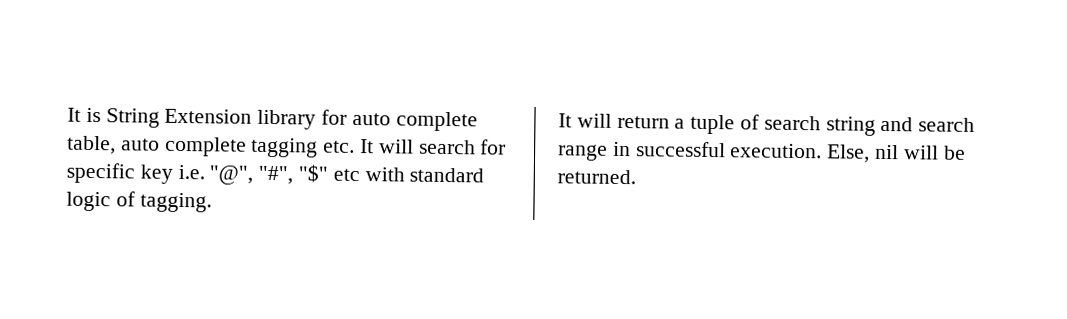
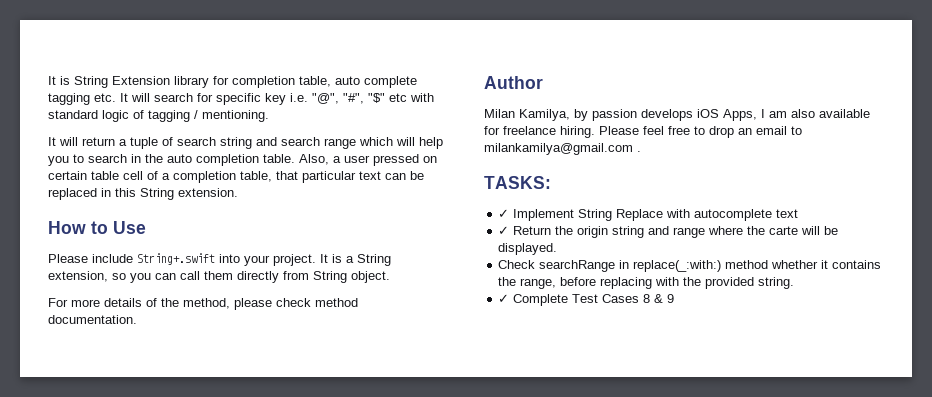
- It is String Extension library for auto complete table, auto complete tagging etc. It will search for specific key i.e. "@", "#", "$" etc with standard logic of tagging.
+ It is String Extension library for completion table, auto complete tagging etc. It will search for specific key i.e. "@", "#", "$" etc with standard logic of tagging / mentioning.
- It will return a tuple of search string and search range in successful execution. Else, nil will be returned.
+ It will return a tuple of search string and search range which will help you to search in the auto completion table. Also, a user pressed on certain table cell of a completion table, that particular text can be replaced in this String extension.
+ How to Use
+ Please include String+.swift into your project. It is a String extension, so you can call them directly from String object.
+ For more details of the method, please check method documentation.
+ Author
+ Milan Kamilya, by passion develops iOS Apps, I am also available for freelance hiring. Please feel free to drop an email to milankamilya@gmail.com .
+ TASKS:
+ ✓ Implement String Replace with autocomplete text
+ ✓ Return the origin string and range where the carte will be displayed.
+ Check searchRange in replace(_:with:) method whether it contains the range, before replacing with the provided string.
+ ✓ Complete Test Cases 8 & 9

